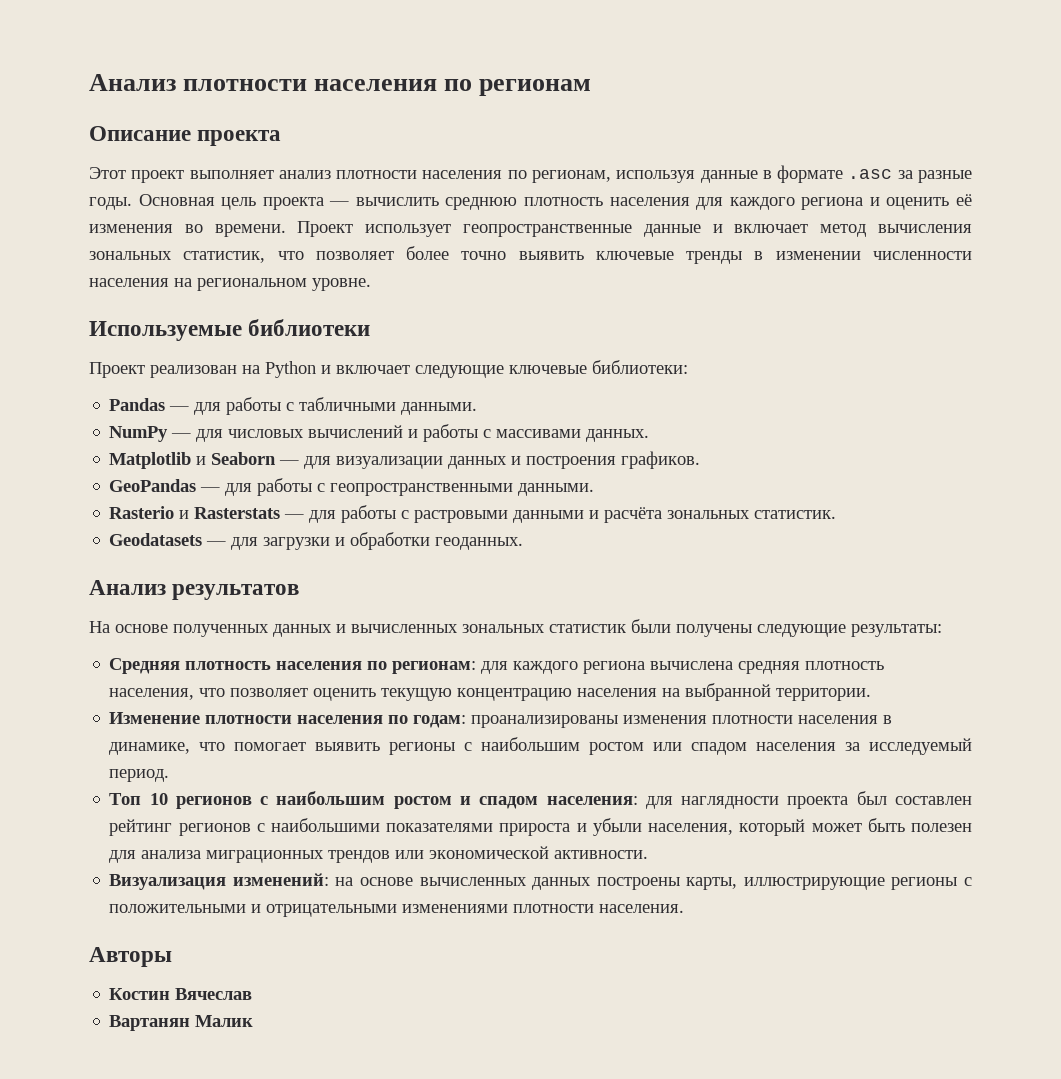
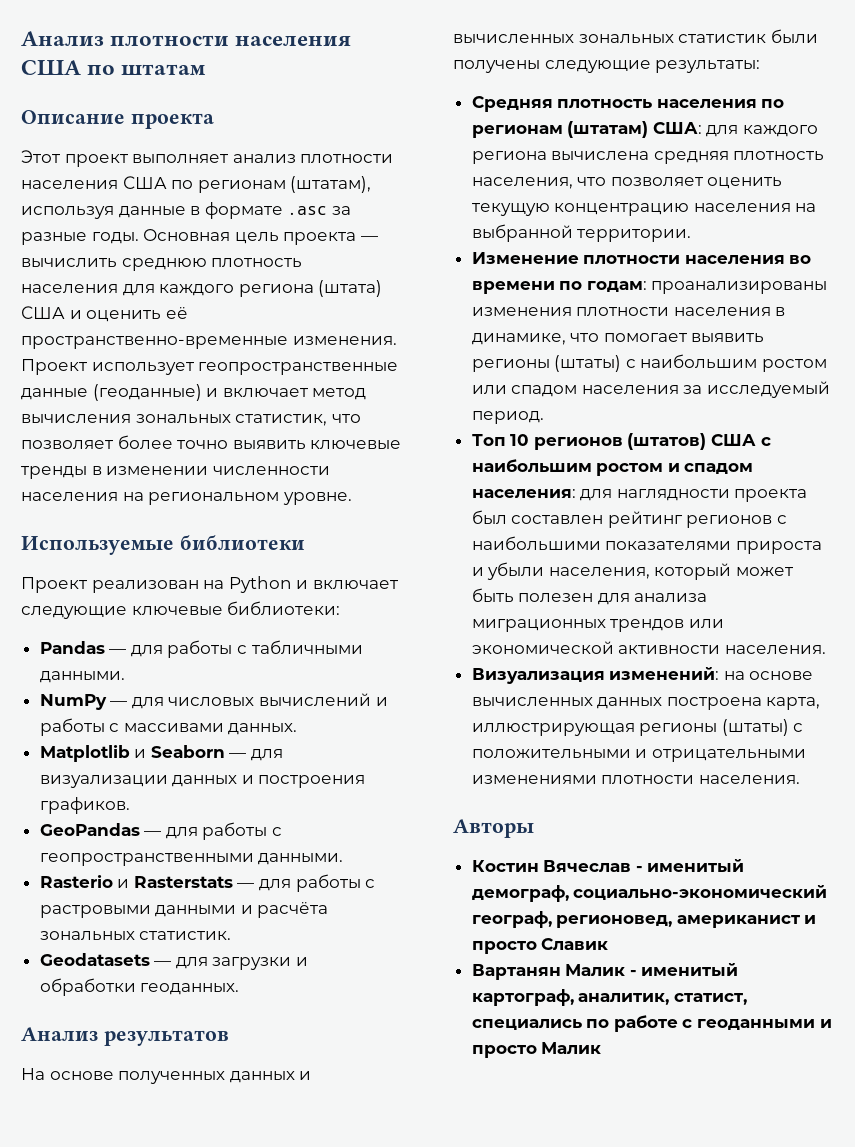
- Анализ плотности населения по регионам
+ Анализ плотности населения США по штатам
- Этот проект выполняет анализ плотности населения по регионам, используя данные в формате .asc за разные годы.
+ Этот проект выполняет анализ плотности населения США по регионам (штатам), используя данные в формате .asc за разные годы.
- Основная цель проекта — вычислить среднюю плотность населения для каждого региона и оценить её изменения во времени.
+ Основная цель проекта — вычислить среднюю плотность населения для каждого региона (штата) США и оценить её пространственно-временные изменения.
- Проект использует геопространственные данные и включает метод вычисления зональных статистик, что позволяет более точно выявить ключевые тренды в изменении численности населения на региональном уровне.
+ Проект использует геопространственные данные (геоданные) и включает метод вычисления зональных статистик, что позволяет более точно выявить ключевые тренды в изменении численности населения на региональном уровне.
- Средняя плотность населения по регионам: для каждого региона вычислена средняя плотность населения, что позволяет оценить текущую концентрацию населения на выбранной территории.
+ Средняя плотность населения по регионам (штатам) США: для каждого региона вычислена средняя плотность населения, что позволяет оценить текущую концентрацию населения на выбранной территории.
- Изменение плотности населения по годам: проанализированы изменения плотности населения в динамике, что помогает выявить регионы с наибольшим ростом или спадом населения за исследуемый период.
+ Изменение плотности населения во времени по годам: проанализированы изменения плотности населения в динамике, что помогает выявить регионы (штаты) с наибольшим ростом или спадом населения за исследуемый период.
- Топ 10 регионов с наибольшим ростом и спадом населения: для наглядности проекта был составлен рейтинг регионов с наибольшими показателями прироста и убыли населения, который может быть полезен для анализа миграционных трендов или экономической активности.
+ Топ 10 регионов (штатов) США с наибольшим ростом и спадом населения: для наглядности проекта был составлен рейтинг регионов с наибольшими показателями прироста и убыли населения, который может быть полезен для анализа миграционных трендов или экономической активности населения.
- Визуализация изменений: на основе вычисленных данных построены карты, иллюстрирующие регионы с положительными и отрицательными изменениями плотности населения.
+ Визуализация изменений: на основе вычисленных данных построена карта, иллюстрирующая регионы (штаты) с положительными и отрицательными изменениями плотности населения.
- Костин Вячеслав
- Вартанян Малик
+ Костин Вячеслав - именитый демограф, социально-экономический географ, регионовед, американист и просто Славик
+ Вартанян Малик - именитый картограф, аналитик, статист, специались по работе с геоданными и просто Малик

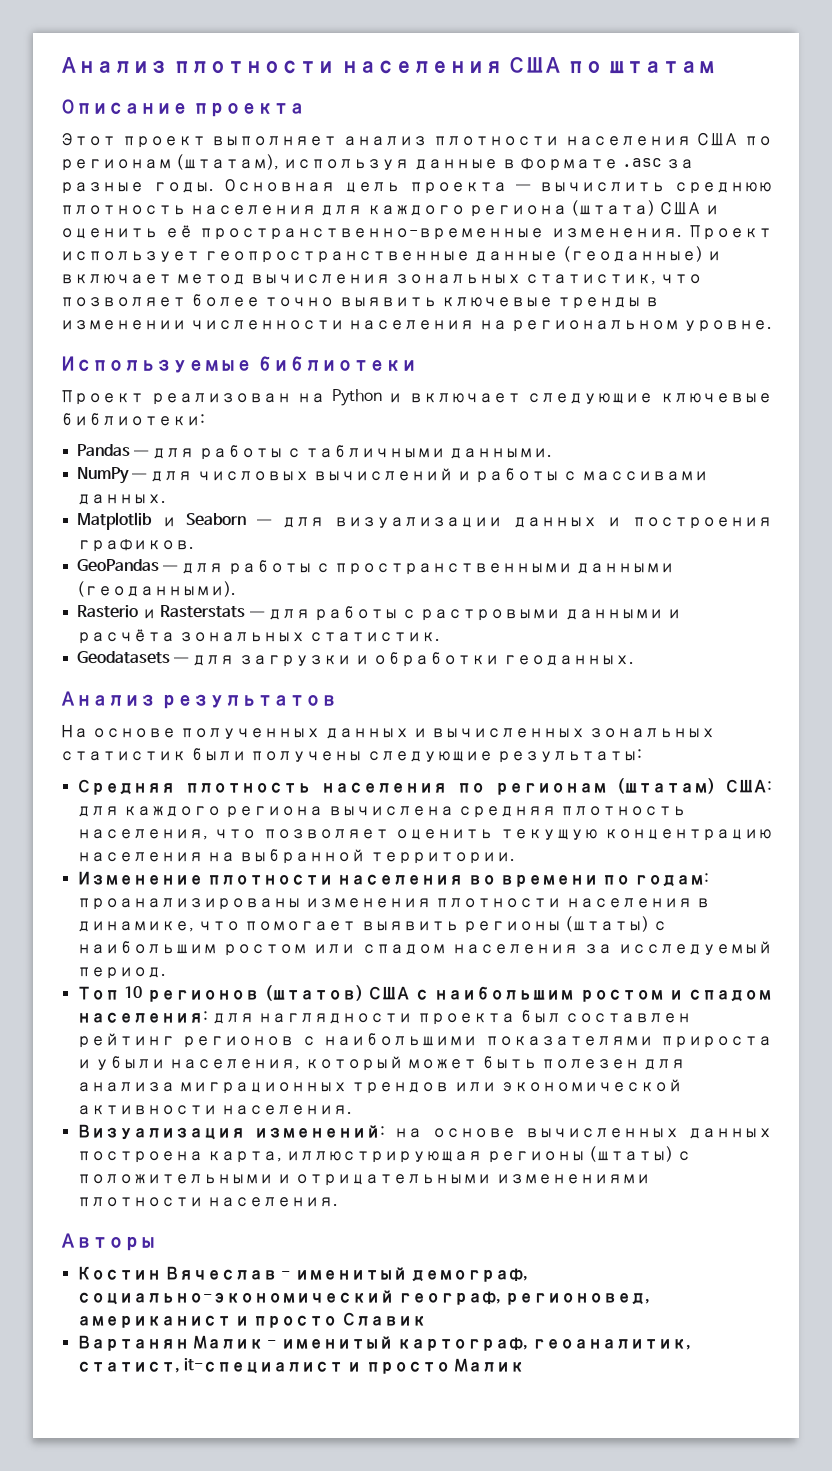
- GeoPandas — для работы с геопространственными данными.
+ GeoPandas — для работы с пространственными данными (геоданными).
- Вартанян Малик - именитый картограф, аналитик, статист, специались по работе с геоданными и просто Малик
+ Вартанян Малик - именитый картограф, геоаналитик, статист, it-специалист и просто Малик

